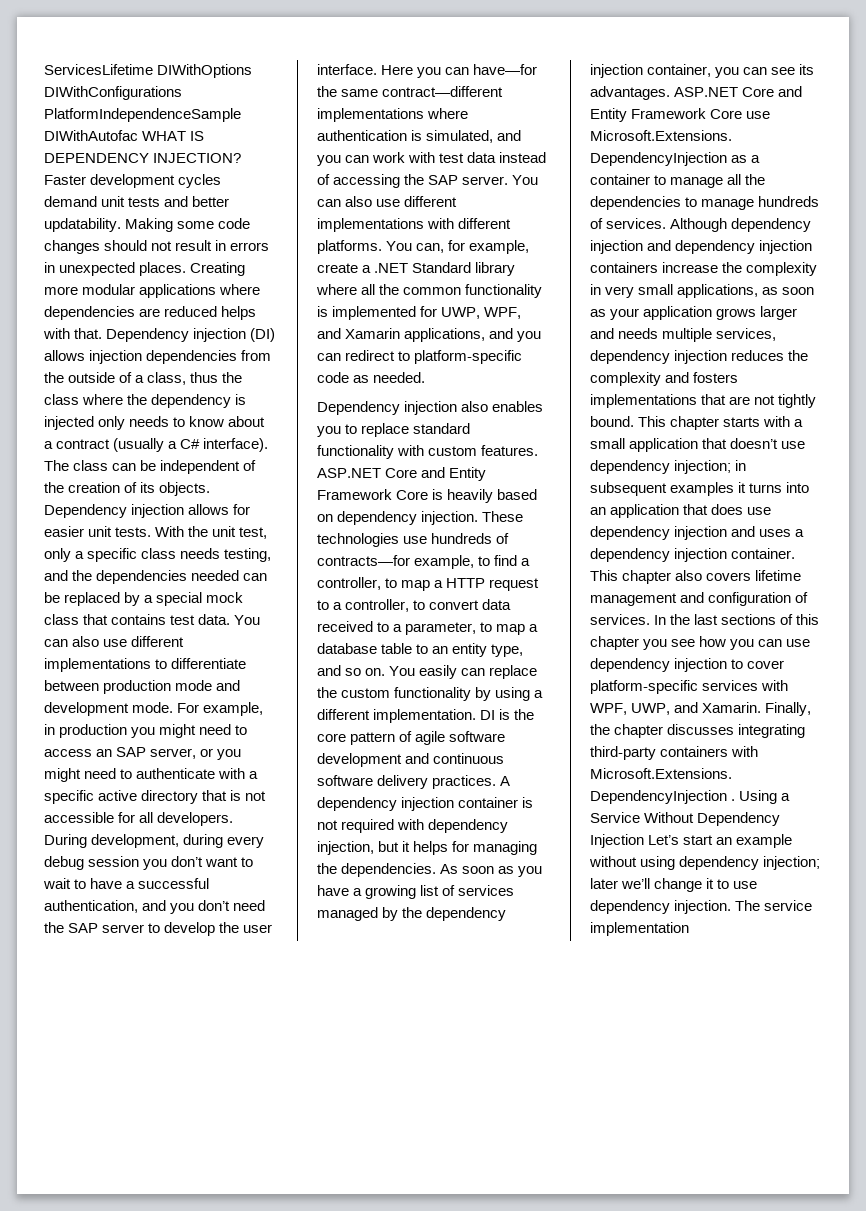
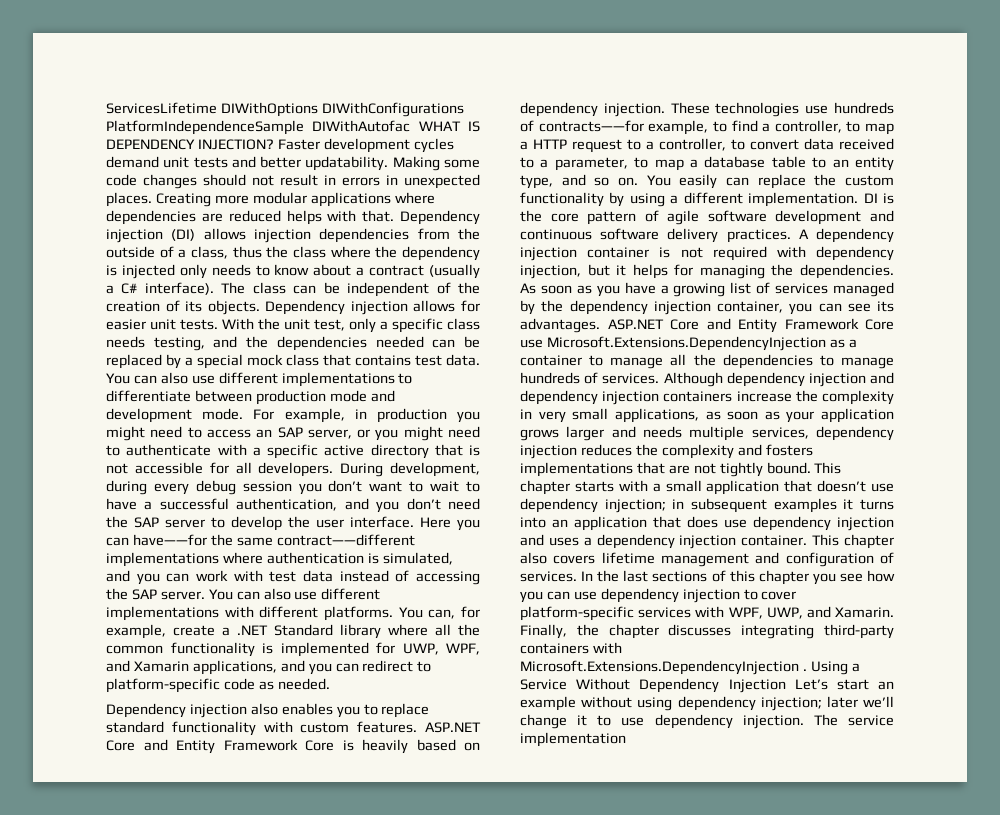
- Here you can have—for the same contract—different implementations where authentication is simulated, and you can work with test data instead of accessing the SAP server.
+ Here you can have——for the same contract——different implementations where authentication is simulated, and you can work with test data instead of accessing the SAP server.
- These technologies use hundreds of contracts—for example, to find a controller, to map a HTTP request to a controller, to convert data received to a parameter, to map a database table to an entity type, and so on.
+ These technologies use hundreds of contracts——for example, to find a controller, to map a HTTP request to a controller, to convert data received to a parameter, to map a database table to an entity type, and so on.

